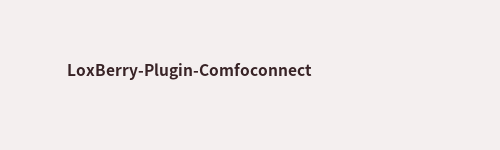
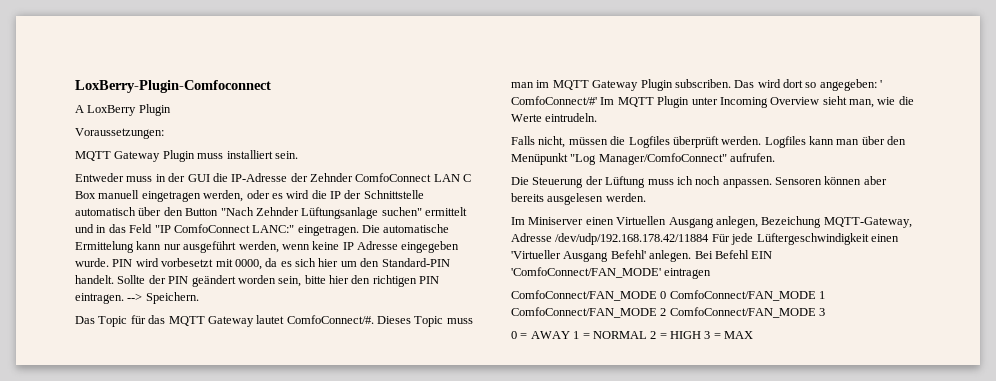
+ A LoxBerry Plugin
+ Voraussetzungen:
+ MQTT Gateway Plugin muss installiert sein.
+ Entweder muss in der GUI die IP-Adresse der Zehnder ComfoConnect LAN C Box manuell eingetragen werden, oder es wird die IP der Schnittstelle automatisch über den Button "Nach Zehnder Lüftungsanlage suchen" ermittelt und in das Feld "IP ComfoConnect LANC:" eingetragen. Die automatische Ermittelung kann nur ausgeführt werden, wenn keine IP Adresse eingegeben wurde. PIN wird vorbesetzt mit 0000, da es sich hier um den Standard-PIN handelt. Sollte der PIN geändert worden sein, bitte hier den richtigen PIN eintragen. --> Speichern.
+ Das Topic für das MQTT Gateway lautet ComfoConnect/#. Dieses Topic muss man im MQTT Gateway Plugin subscriben. Das wird dort so angegeben: ' ComfoConnect/#' Im MQTT Plugin unter Incoming Overview sieht man, wie die Werte eintrudeln.
+ Falls nicht, müssen die Logfiles überprüft werden. Logfiles kann man über den Menüpunkt "Log Manager/ComfoConnect" aufrufen.
+ Die Steuerung der Lüftung muss ich noch anpassen. Sensoren können aber bereits ausgelesen werden.
+ Im Miniserver einen Virtuellen Ausgang anlegen, Bezeichung MQTT-Gateway, Adresse /dev/udp/192.168.178.42/11884 Für jede Lüftergeschwindigkeit einen 'Virtueller Ausgang Befehl' anlegen. Bei Befehl EIN 'ComfoConnect/FAN_MODE' eintragen
+ ComfoConnect/FAN_MODE 0 ComfoConnect/FAN_MODE 1 ComfoConnect/FAN_MODE 2 ComfoConnect/FAN_MODE 3
+ 0 = AWAY 1 = NORMAL 2 = HIGH 3 = MAX

